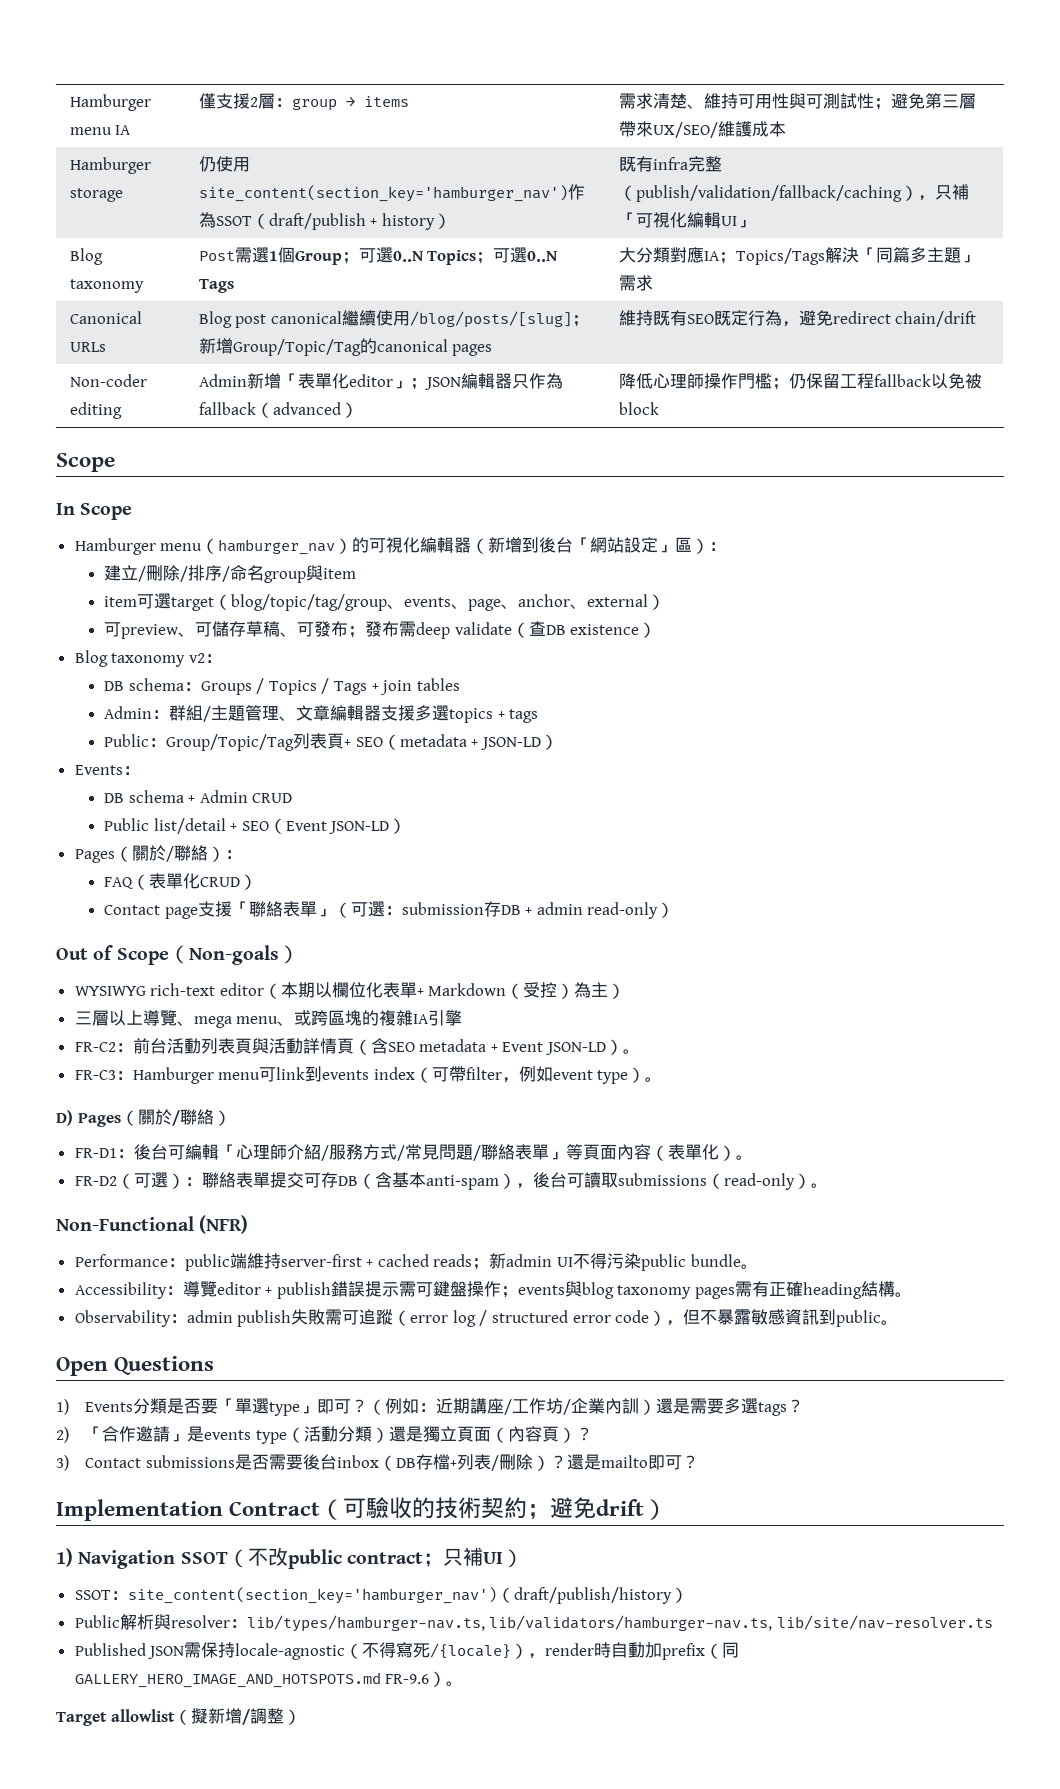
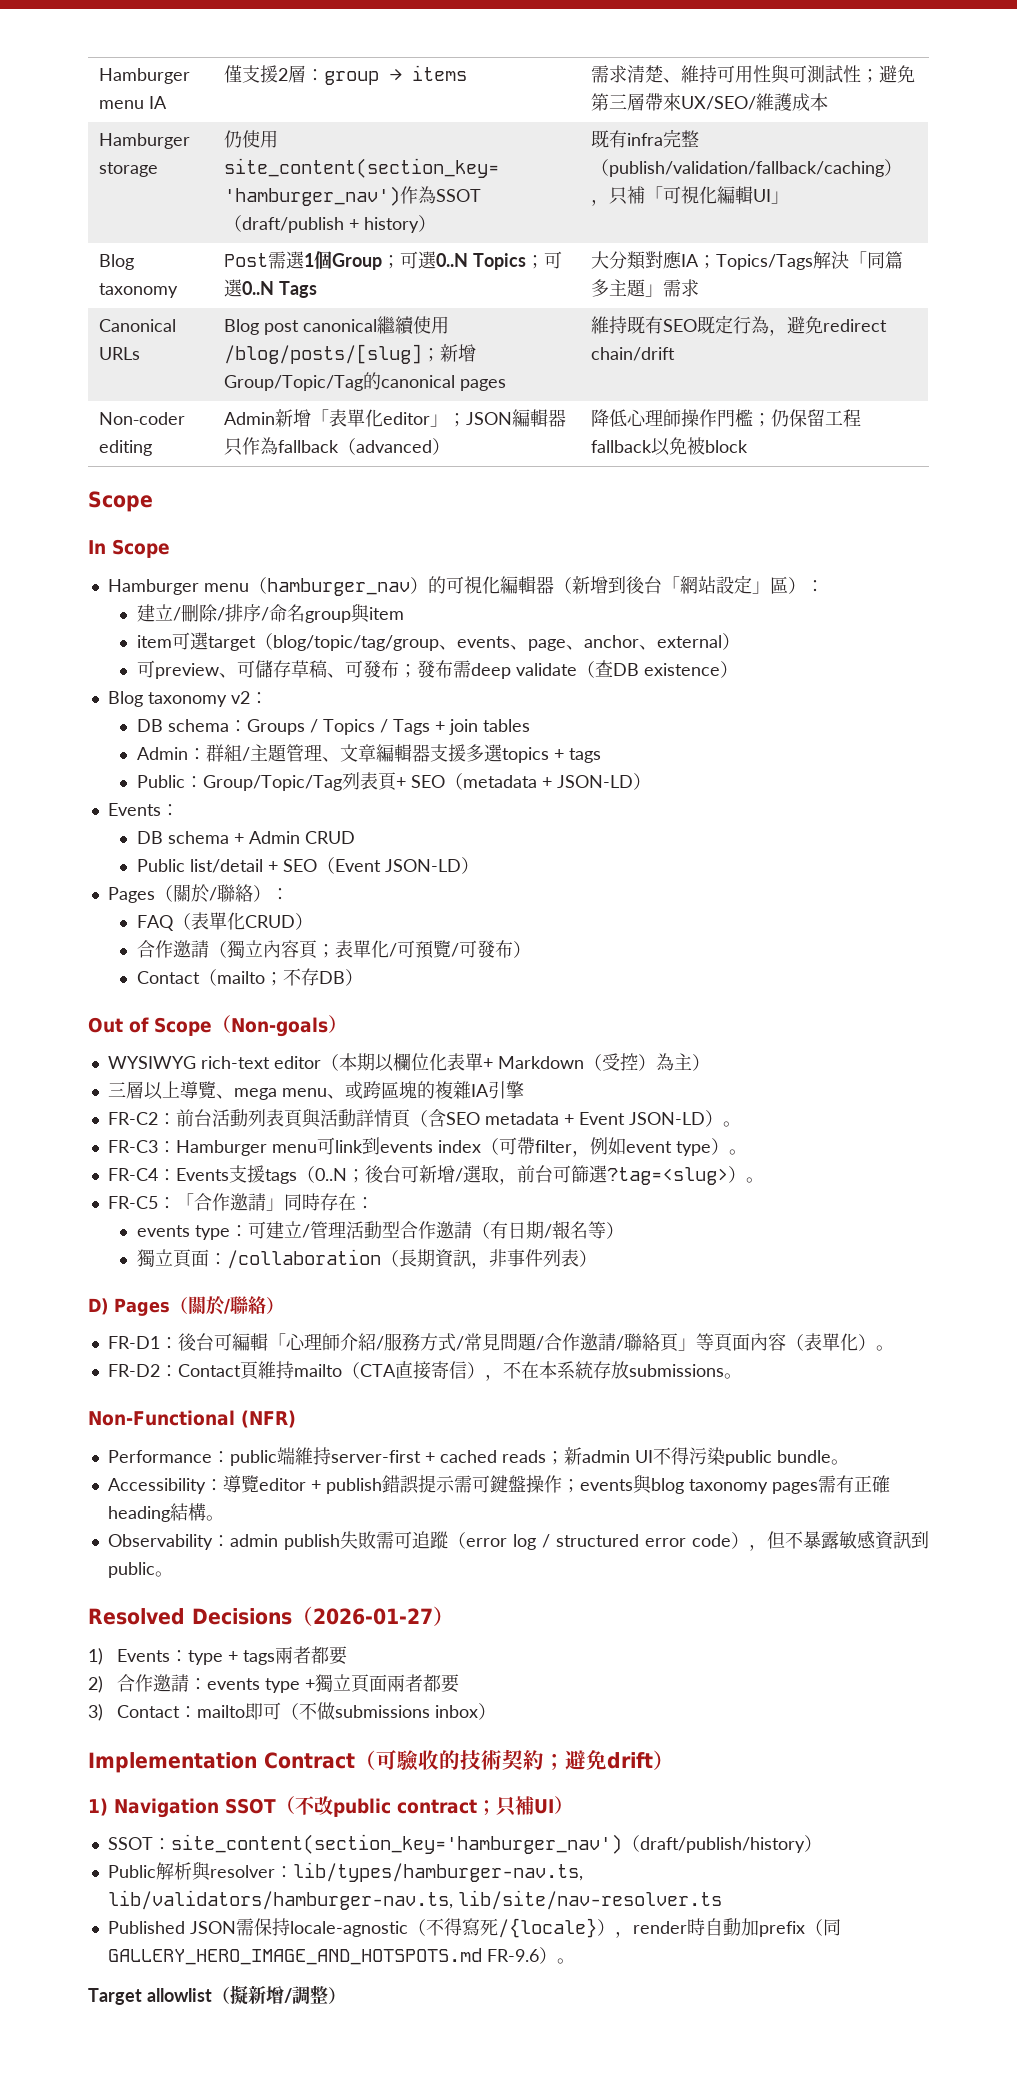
- Contact page支援「聯絡表單」（可選：submission存DB + admin read-only）
+ 合作邀請（獨立內容頁；表單化/可預覽/可發布）
+ Contact（mailto；不存DB）
+ FR-C4：Events支援tags（0..N；後台可新增/選取，前台可篩選?tag=<slug>）。
+ FR-C5：「合作邀請」同時存在：
+ events type：可建立/管理活動型合作邀請（有日期/報名等）
+ 獨立頁面：/collaboration（長期資訊，非事件列表）
- FR-D1：後台可編輯「心理師介紹/服務方式/常見問題/聯絡表單」等頁面內容（表單化）。
+ FR-D1：後台可編輯「心理師介紹/服務方式/常見問題/合作邀請/聯絡頁」等頁面內容（表單化）。
- FR-D2（可選）：聯絡表單提交可存DB（含基本anti-spam），後台可讀取submissions（read-only）。
+ FR-D2：Contact頁維持mailto（CTA直接寄信），不在本系統存放submissions。
- Open Questions
- 1) Events分類是否要「單選type」即可？（例如：近期講座/工作坊/企業內訓）還是需要多選tags？
+ Resolved Decisions（2026-01-27）
+ 1) Events：type + tags兩者都要
- 2)「合作邀請」是events type（活動分類）還是獨立頁面（內容頁）？
- 3) Contact submissions是否需要後台inbox（DB存檔+列表/刪除）？還是mailto即可？
+ 2)合作邀請：events type +獨立頁面兩者都要
+ 3) Contact：mailto即可（不做submissions inbox）

